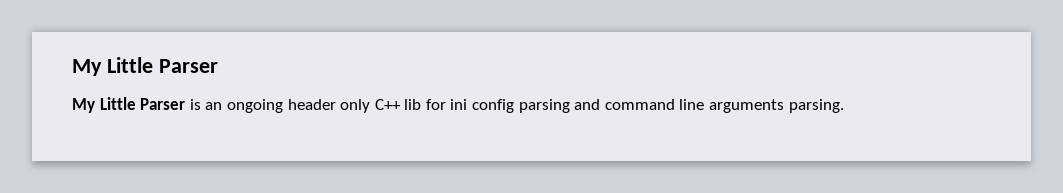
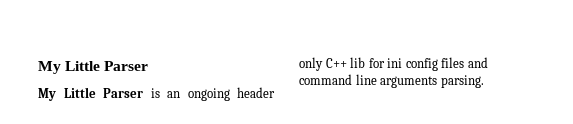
- My Little Parser is an ongoing header only C++ lib for ini config parsing and command line arguments parsing.
+ My Little Parser is an ongoing header only C++ lib for ini config files and command line arguments parsing.

